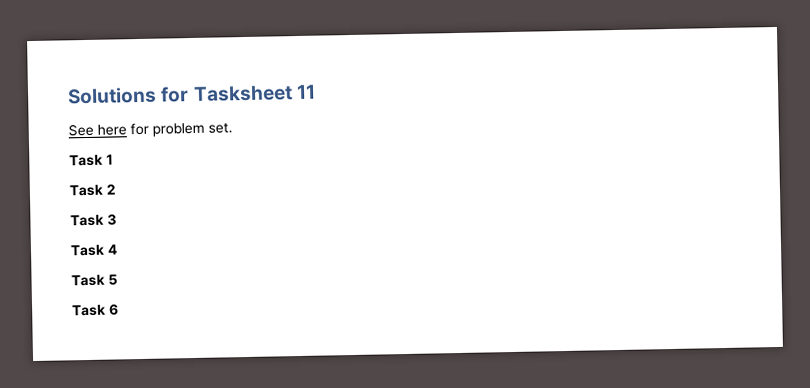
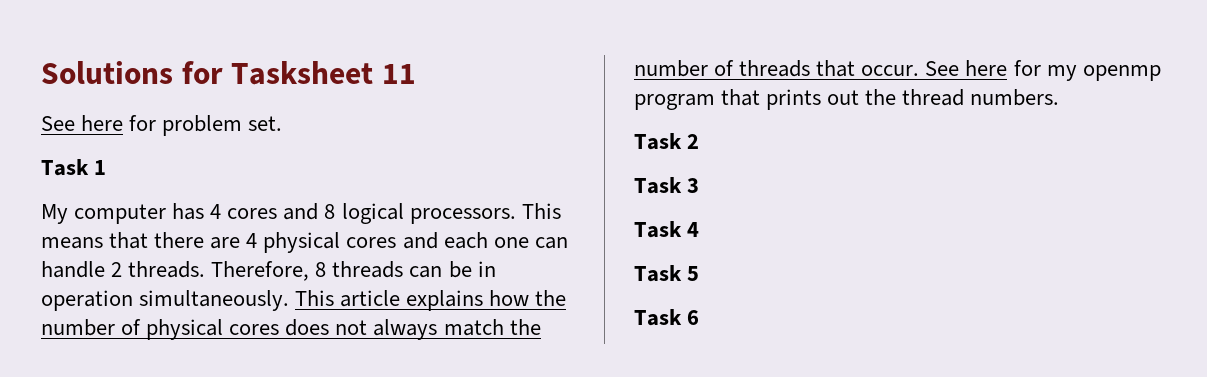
+ My computer has 4 cores and 8 logical processors. This means that there are 4 physical cores and each one can handle 2 threads. Therefore, 8 threads can be in operation simultaneously. This article explains how the number of physical cores does not always match the number of threads that occur. See here for my openmp program that prints out the thread numbers.

